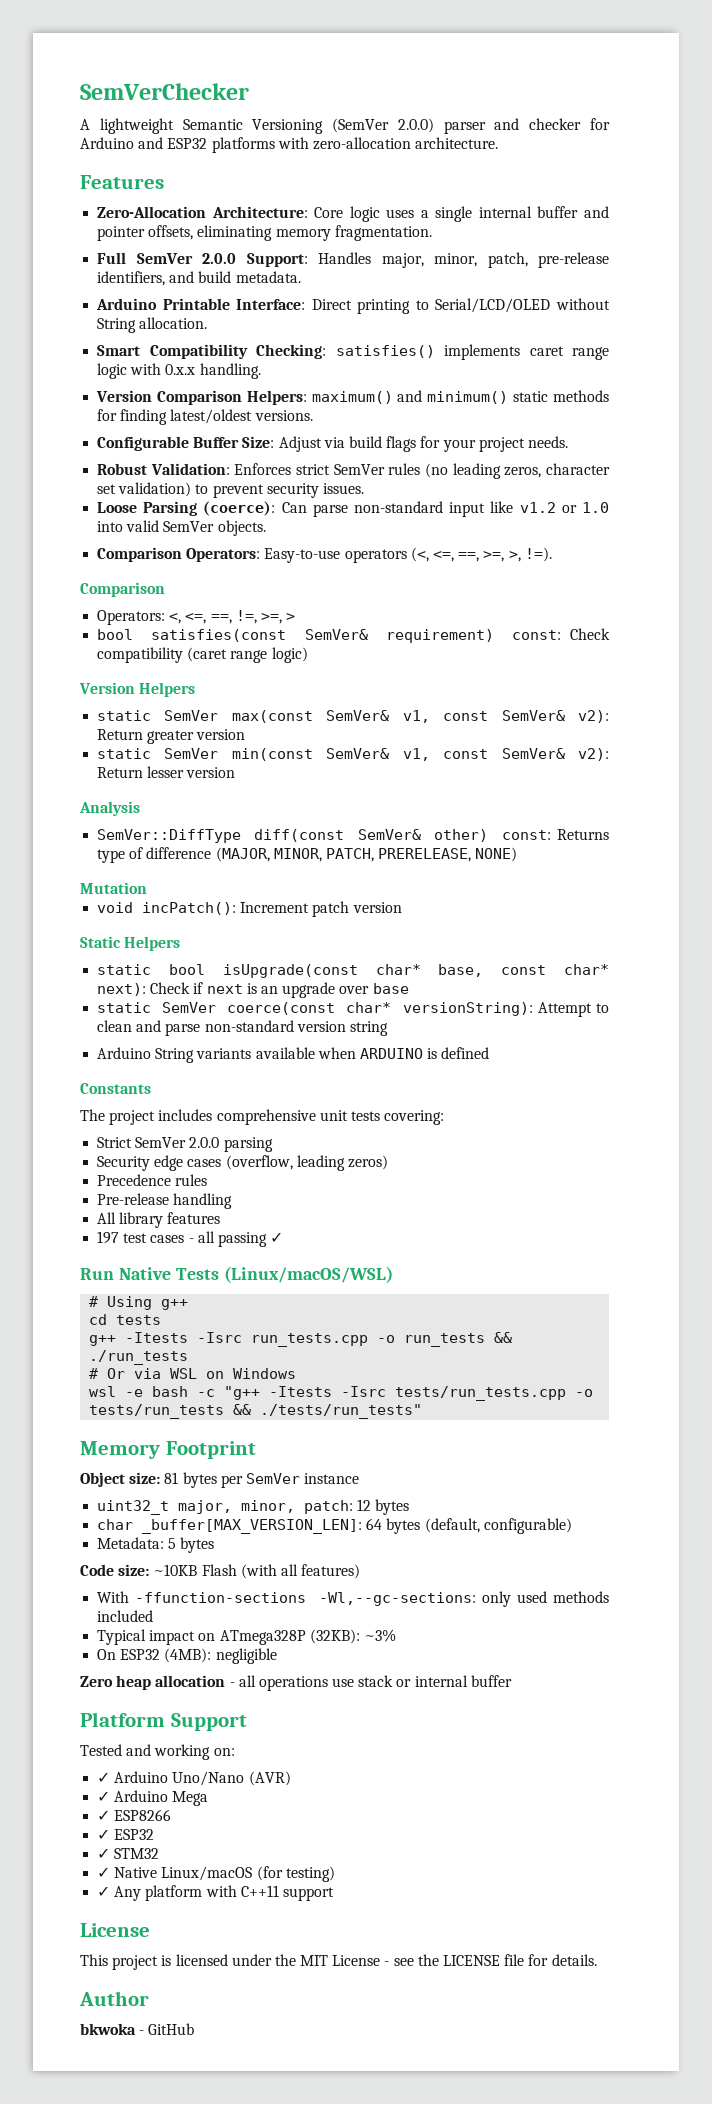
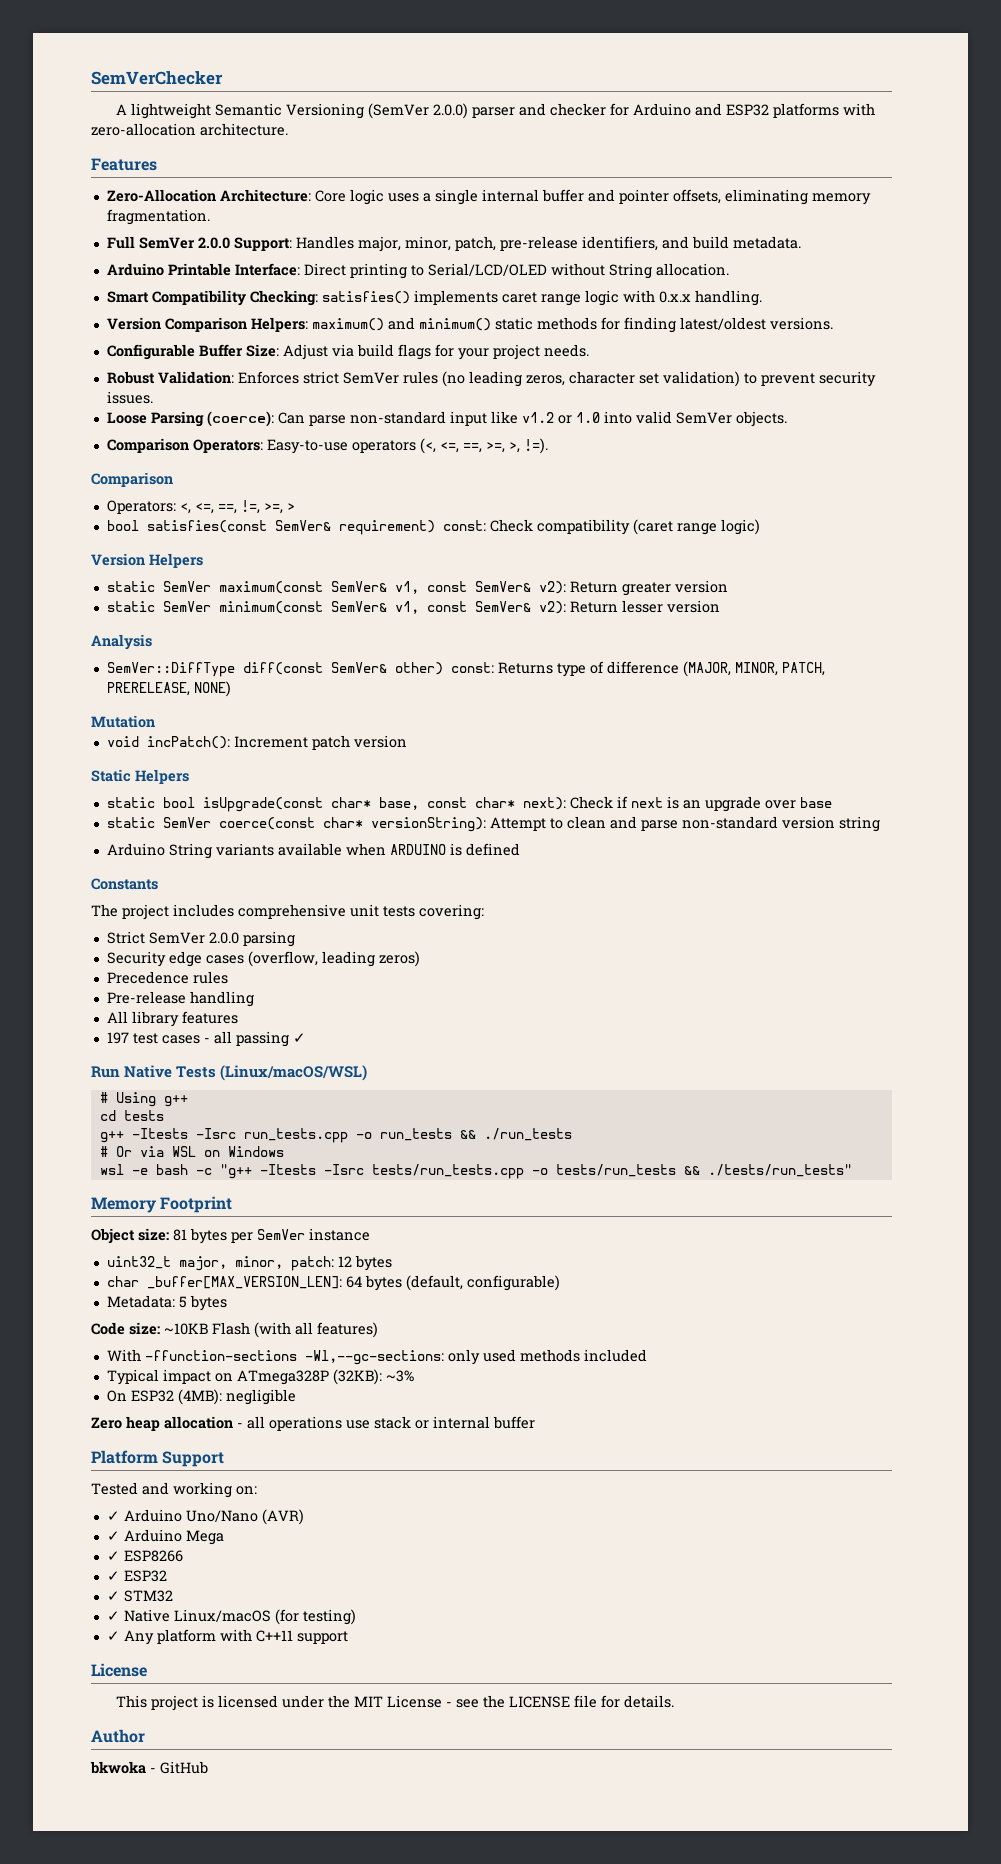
- static SemVer max(const SemVer& v1, const SemVer& v2): Return greater version
+ static SemVer maximum(const SemVer& v1, const SemVer& v2): Return greater version
- static SemVer min(const SemVer& v1, const SemVer& v2): Return lesser version
+ static SemVer minimum(const SemVer& v1, const SemVer& v2): Return lesser version

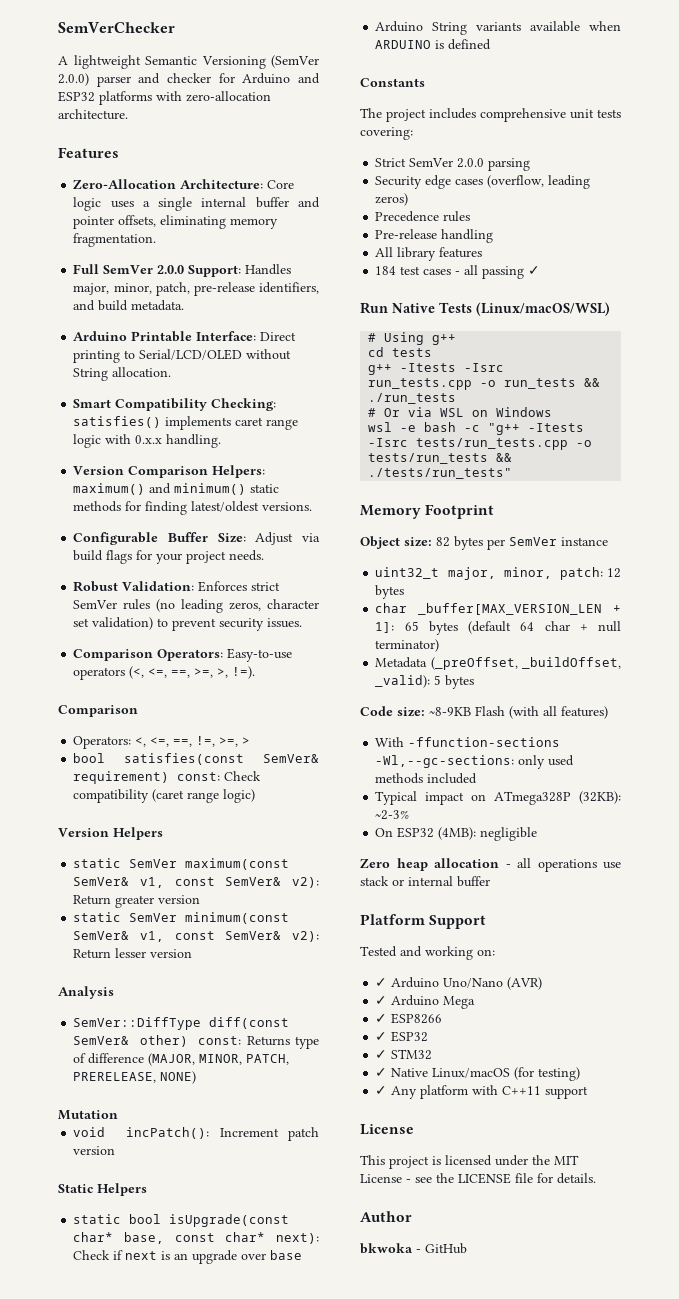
- Loose Parsing (coerce): Can parse non-standard input like v1.2 or 1.0 into valid SemVer objects.
- static SemVer coerce(const char* versionString): Attempt to clean and parse non-standard version string
- 197 test cases - all passing ✓
+ 184 test cases - all passing ✓
- Object size: 81 bytes per SemVer instance
+ Object size: 82 bytes per SemVer instance
- char _buffer[MAX_VERSION_LEN]: 64 bytes (default, configurable)
- Metadata: 5 bytes
+ char _buffer[MAX_VERSION_LEN + 1]: 65 bytes (default 64 char + null terminator)
+ Metadata (_preOffset, _buildOffset, _valid): 5 bytes
- Code size: ~10KB Flash (with all features)
+ Code size: ~8-9KB Flash (with all features)
- Typical impact on ATmega328P (32KB): ~3%
+ Typical impact on ATmega328P (32KB): ~2-3%

